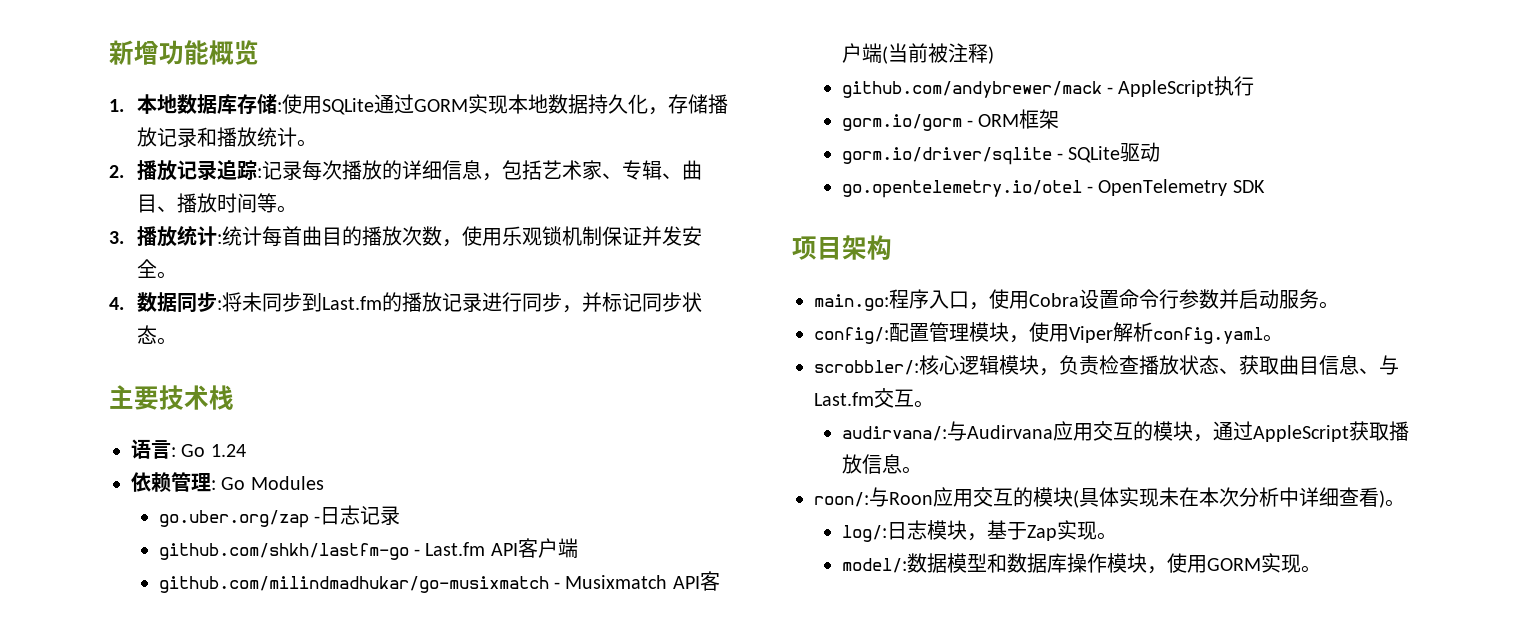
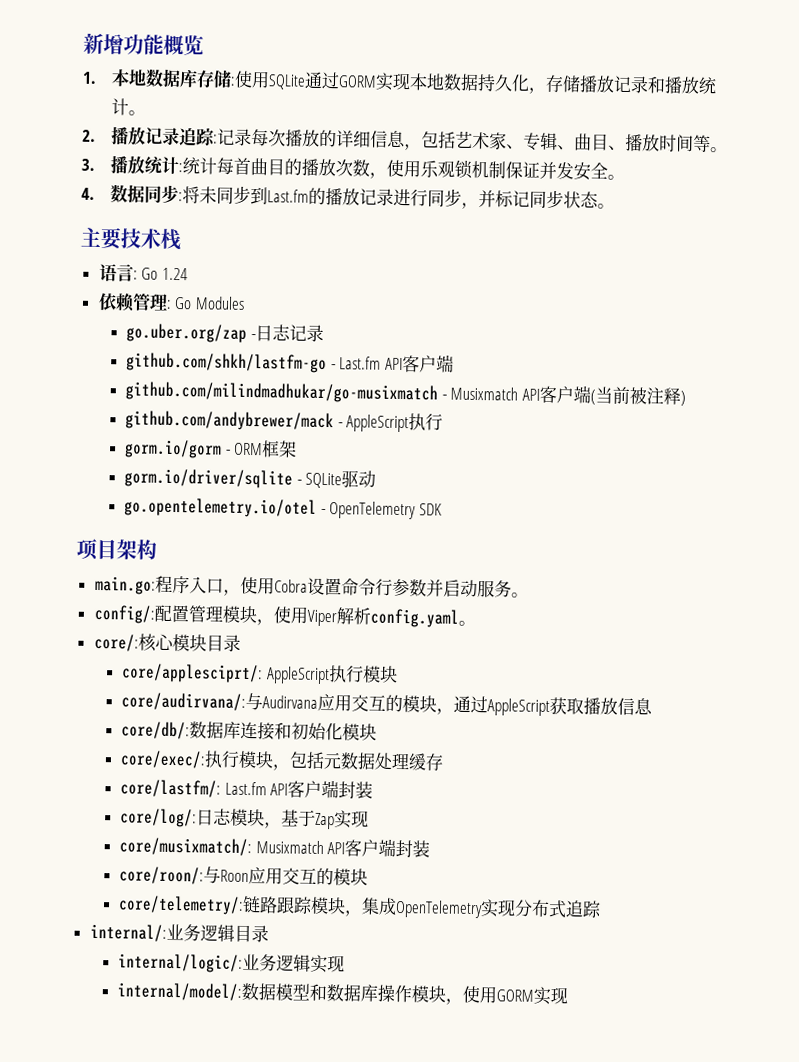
- scrobbler/:核心逻辑模块，负责检查播放状态、获取曲目信息、与Last.fm交互。
- audirvana/:与Audirvana应用交互的模块，通过AppleScript获取播放信息。
- roon/:与Roon应用交互的模块(具体实现未在本次分析中详细查看)。
- log/:日志模块，基于Zap实现。
- model/:数据模型和数据库操作模块，使用GORM实现。
+ core/:核心模块目录
+ core/applesciprt/: AppleScript执行模块
+ core/audirvana/:与Audirvana应用交互的模块，通过AppleScript获取播放信息
+ core/db/:数据库连接和初始化模块
+ core/exec/:执行模块，包括元数据处理缓存
+ core/lastfm/: Last.fm API客户端封装
+ core/log/:日志模块，基于Zap实现
+ core/musixmatch/: Musixmatch API客户端封装
+ core/roon/:与Roon应用交互的模块
+ core/telemetry/:链路跟踪模块，集成OpenTelemetry实现分布式追踪
+ internal/:业务逻辑目录
+ internal/logic/:业务逻辑实现
+ internal/model/:数据模型和数据库操作模块，使用GORM实现

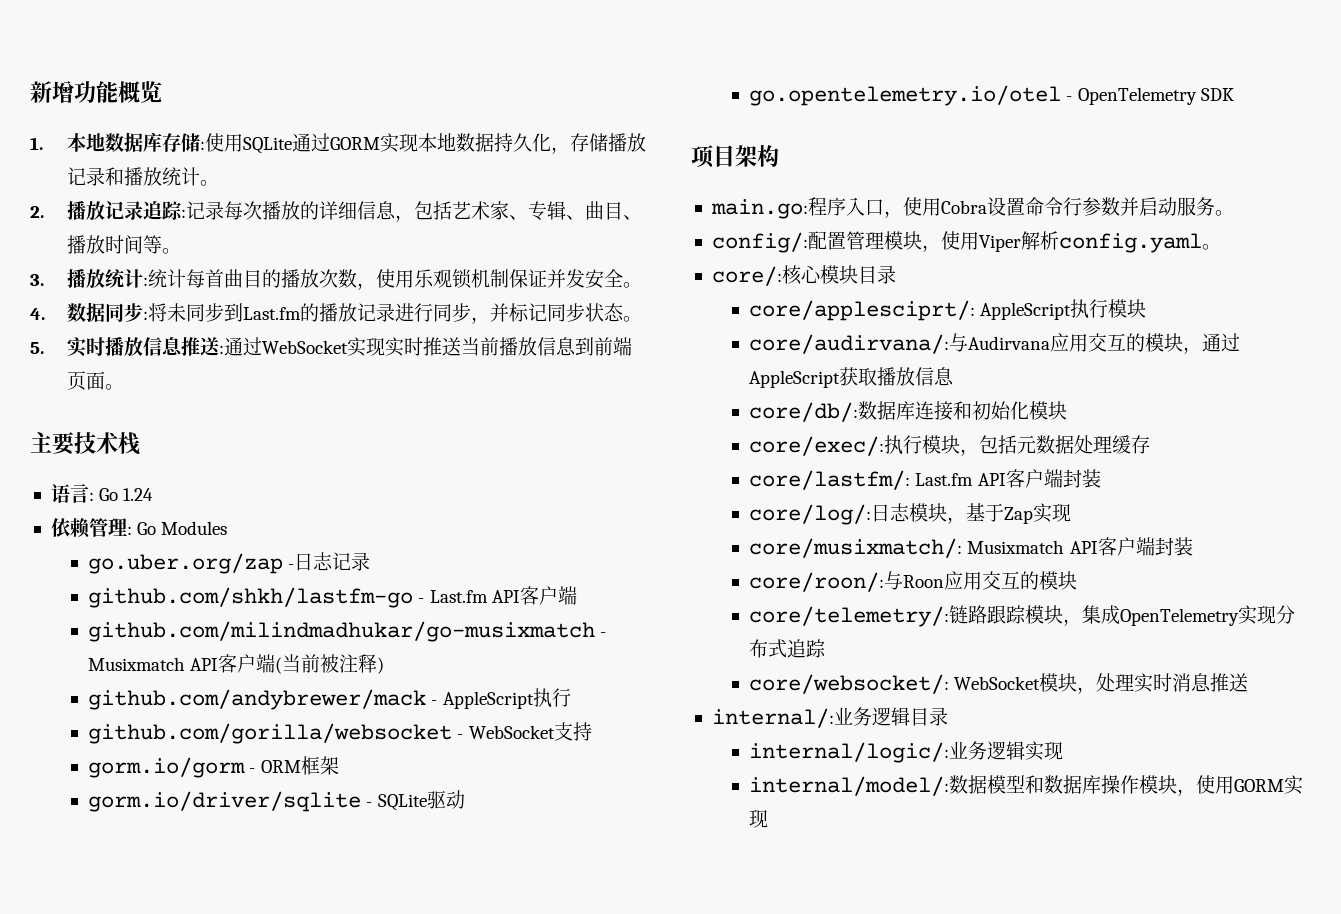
+ 5.实时播放信息推送:通过WebSocket实现实时推送当前播放信息到前端页面。
+ github.com/gorilla/websocket - WebSocket支持
+ core/websocket/: WebSocket模块，处理实时消息推送

